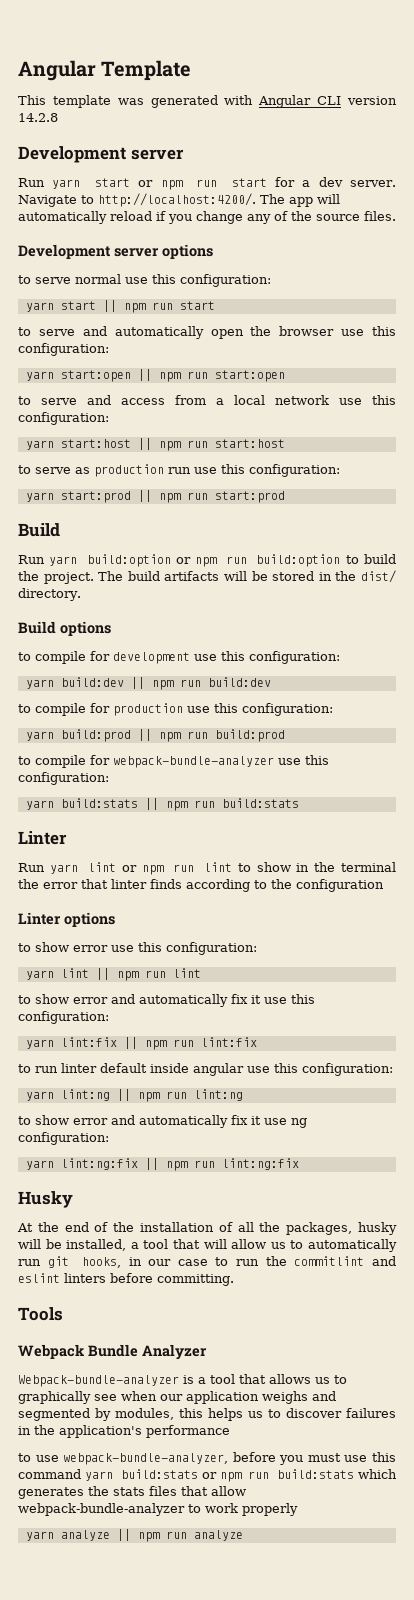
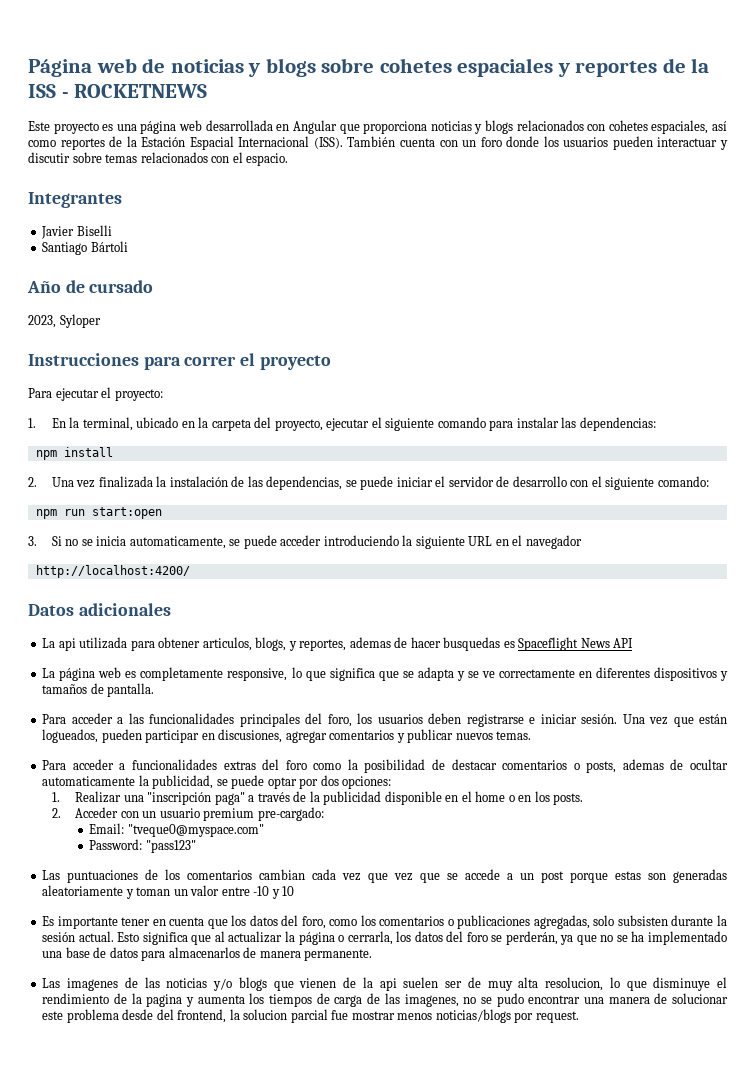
- Angular Template
- This template was generated with Angular CLI version 14.2.8
- Development server
- Run yarn start or npm run start for a dev server. Navigate to http://localhost:4200/. The app will automatically reload if you change any of the source files.
- Development server options
- to serve normal use this configuration:
- yarn start || npm run start
- to serve and automatically open the browser use this configuration:
- yarn start:open || npm run start:open
- to serve and access from a local network use this configuration:
- yarn start:host || npm run start:host
- to serve as production run use this configuration:
- yarn start:prod || npm run start:prod
- Build
- Run yarn build:option or npm run build:option to build the project. The build artifacts will be stored in the dist/ directory.
- Build options
- to compile for development use this configuration:
- yarn build:dev || npm run build:dev
- to compile for production use this configuration:
- yarn build:prod || npm run build:prod
- to compile for webpack-bundle-analyzer use this configuration:
- yarn build:stats || npm run build:stats
- Linter
- Run yarn lint or npm run lint to show in the terminal the error that linter finds according to the configuration
- Linter options
- to show error use this configuration:
- yarn lint || npm run lint
- to show error and automatically fix it use this configuration:
- yarn lint:fix || npm run lint:fix
- to run linter default inside angular use this configuration:
- yarn lint:ng || npm run lint:ng
- to show error and automatically fix it use ng configuration:
- yarn lint:ng:fix || npm run lint:ng:fix
- Husky
- At the end of the installation of all the packages, husky will be installed, a tool that will allow us to automatically run git hooks, in our case to run the commitlint and eslint linters before committing.
- Tools
- Webpack Bundle Analyzer
- Webpack-bundle-analyzer is a tool that allows us to graphically see when our application weighs and segmented by modules, this helps us to discover failures in the application's performance
- to use webpack-bundle-analyzer, before you must use this command yarn build:stats or npm run build:stats which generates the stats files that allow webpack-bundle-analyzer to work properly
- yarn analyze || npm run analyze
+ Página web de noticias y blogs sobre cohetes espaciales y reportes de la ISS - ROCKETNEWS
+ Este proyecto es una página web desarrollada en Angular que proporciona noticias y blogs relacionados con cohetes espaciales, así como reportes de la Estación Espacial Internacional (ISS). También cuenta con un foro donde los usuarios pueden interactuar y discutir sobre temas relacionados con el espacio.
+ Integrantes
+ Javier Biselli
+ Santiago Bártoli
+ Año de cursado
+ 2023, Syloper
+ Instrucciones para correr el proyecto
+ Para ejecutar el proyecto:
+ 1. En la terminal, ubicado en la carpeta del proyecto, ejecutar el siguiente comando para instalar las dependencias:
+ npm install
+ 2. Una vez finalizada la instalación de las dependencias, se puede iniciar el servidor de desarrollo con el siguiente comando:
+ npm run start:open
+ 3. Si no se inicia automaticamente, se puede acceder introduciendo la siguiente URL en el navegador
+ http://localhost:4200/
+ Datos adicionales
+ La api utilizada para obtener articulos, blogs, y reportes, ademas de hacer busquedas es Spaceflight News API
+ La página web es completamente responsive, lo que significa que se adapta y se ve correctamente en diferentes dispositivos y tamaños de pantalla.
+ Para acceder a las funcionalidades principales del foro, los usuarios deben registrarse e iniciar sesión. Una vez que están logueados, pueden participar en discusiones, agregar comentarios y publicar nuevos temas.
+ Para acceder a funcionalidades extras del foro como la posibilidad de destacar comentarios o posts, ademas de ocultar automaticamente la publicidad, se puede optar por dos opciones:
+ 1. Realizar una "inscripción paga" a través de la publicidad disponible en el home o en los posts.
+ 2. Acceder con un usuario premium pre-cargado:
+ Email: "tveque0@myspace.com"
+ Password: "pass123"
+ Las puntuaciones de los comentarios cambian cada vez que vez que se accede a un post porque estas son generadas aleatoriamente y toman un valor entre -10 y 10
+ Es importante tener en cuenta que los datos del foro, como los comentarios o publicaciones agregadas, solo subsisten durante la sesión actual. Esto significa que al actualizar la página o cerrarla, los datos del foro se perderán, ya que no se ha implementado una base de datos para almacenarlos de manera permanente.
+ Las imagenes de las noticias y/o blogs que vienen de la api suelen ser de muy alta resolucion, lo que disminuye el rendimiento de la pagina y aumenta los tiempos de carga de las imagenes, no se pudo encontrar una manera de solucionar este problema desde del frontend, la solucion parcial fue mostrar menos noticias/blogs por request.

